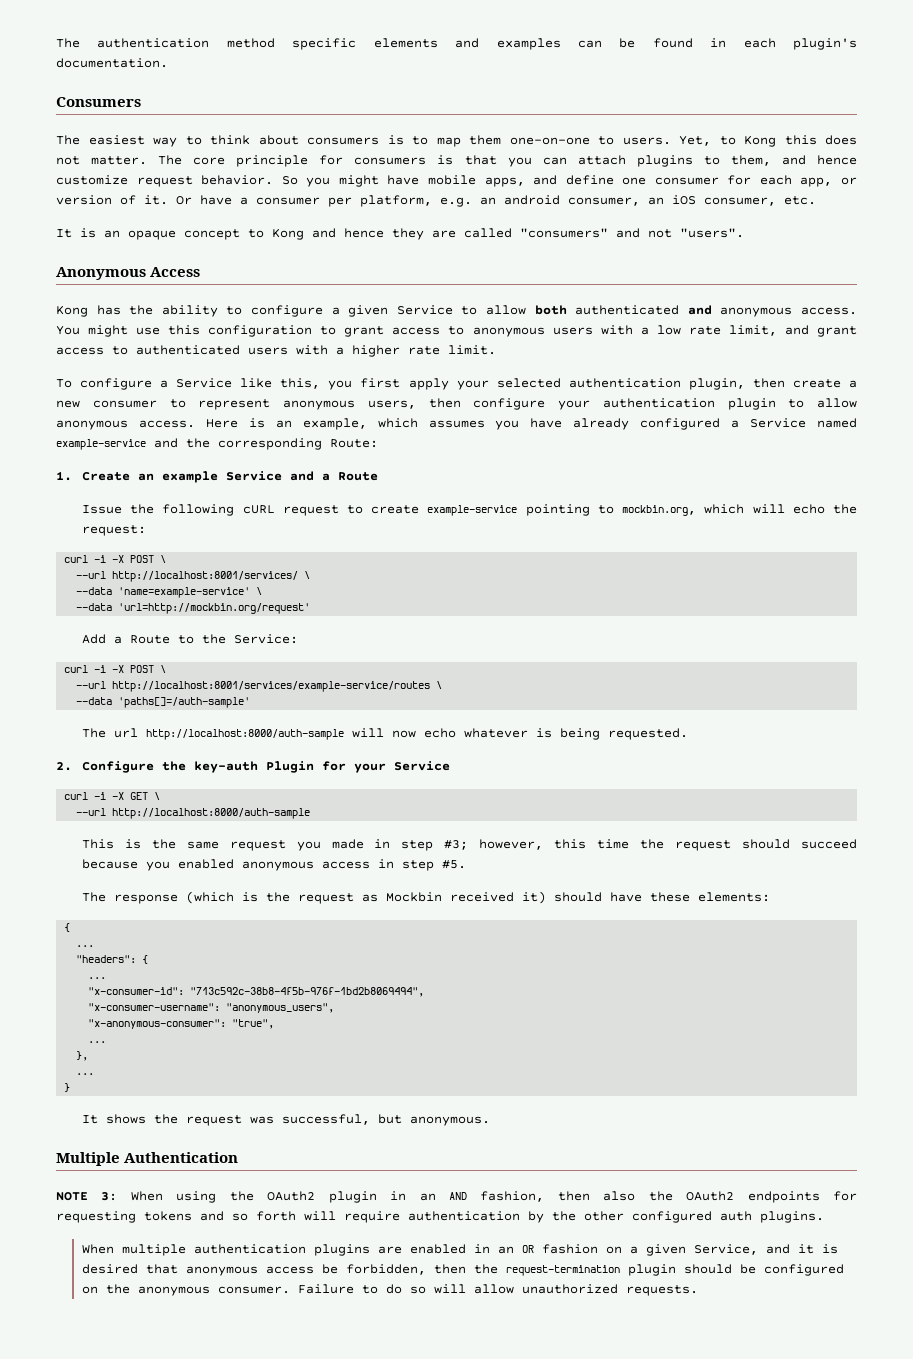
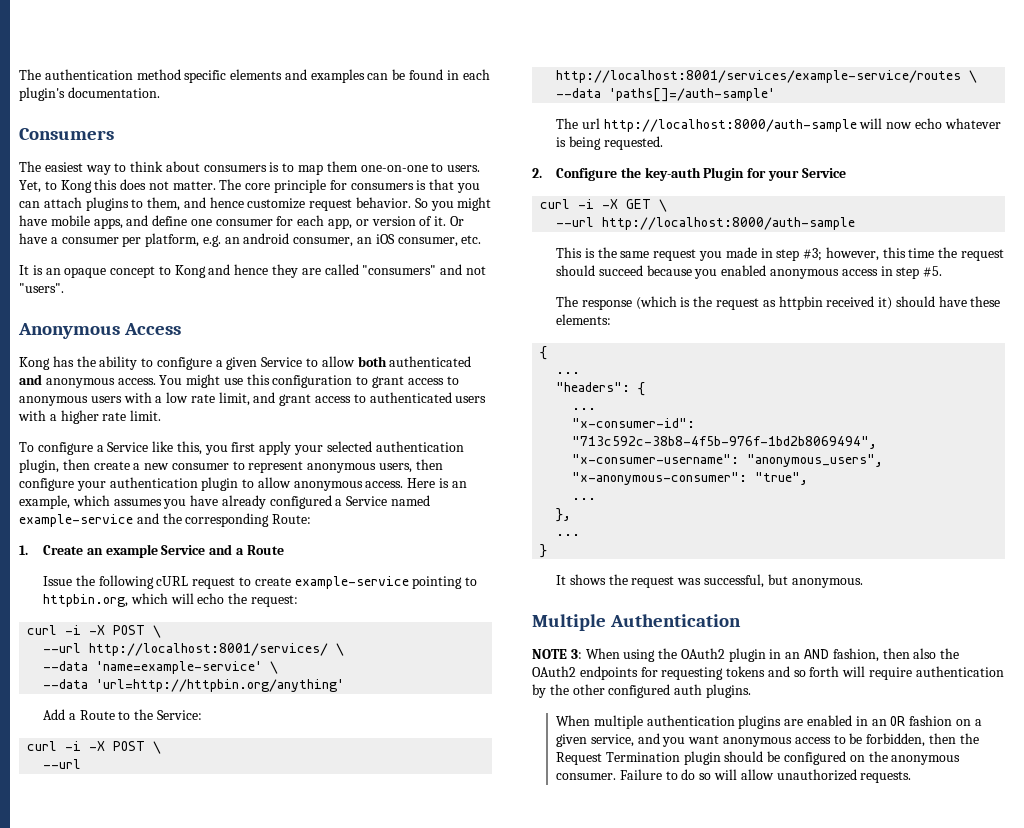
- Issue the following cURL request to create example-service pointing to mockbin.org, which will echo the request:
+ Issue the following cURL request to create example-service pointing to httpbin.org, which will echo the request:
- --data 'url=http://mockbin.org/request'
+ --data 'url=http://httpbin.org/anything'
- The response (which is the request as Mockbin received it) should have these elements:
+ The response (which is the request as httpbin received it) should have these elements:
- When multiple authentication plugins are enabled in an OR fashion on a given Service, and it is desired that anonymous access be forbidden, then the request-termination plugin should be configured on the anonymous consumer.
+ When multiple authentication plugins are enabled in an OR fashion on a given service, and you want anonymous access to be forbidden, then the Request Termination plugin should be configured on the anonymous consumer.

